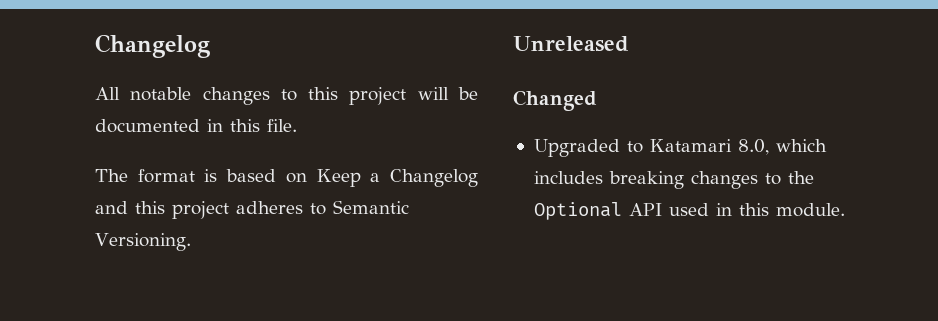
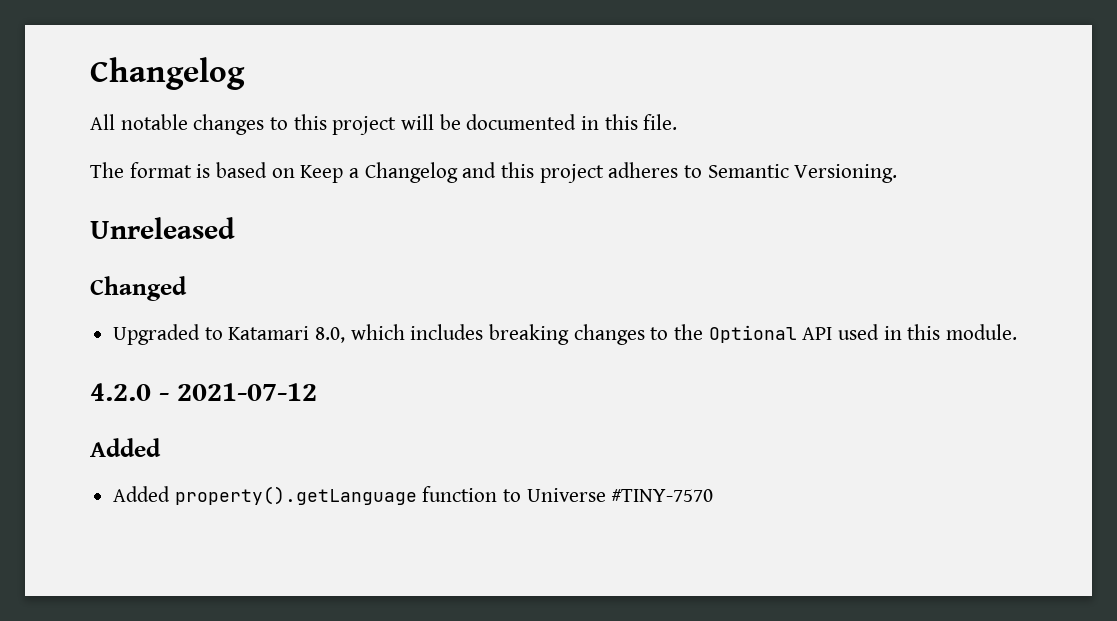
+ 4.2.0 - 2021-07-12
+ Added
+ Added property().getLanguage function to Universe #TINY-7570

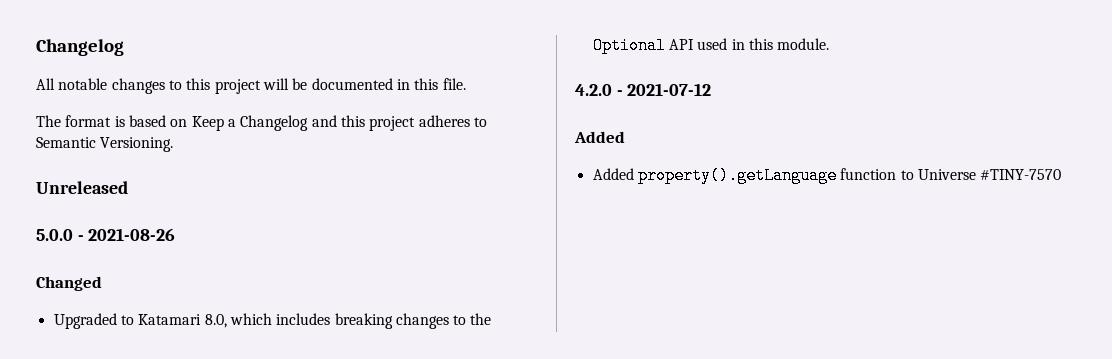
+ 5.0.0 - 2021-08-26

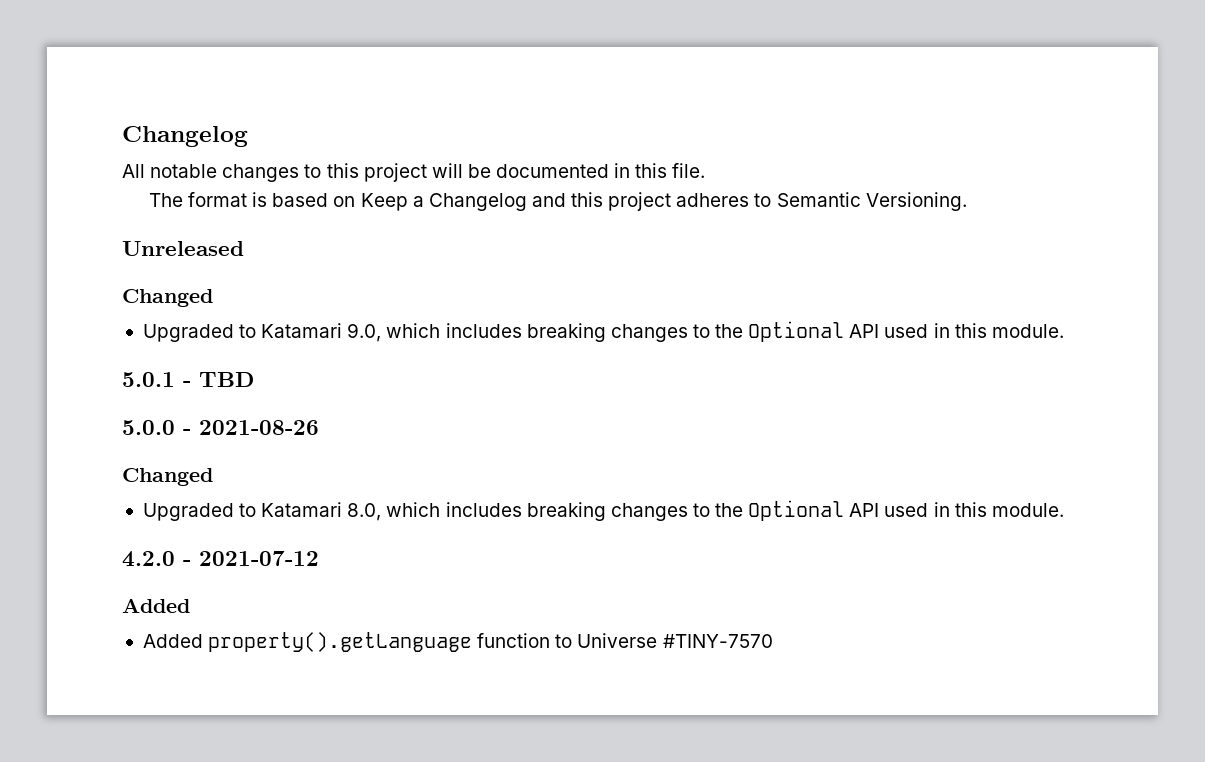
  Unreleased
+ Changed
+ Upgraded to Katamari 9.0, which includes breaking changes to the Optional API used in this module.
+ 5.0.1 - TBD

